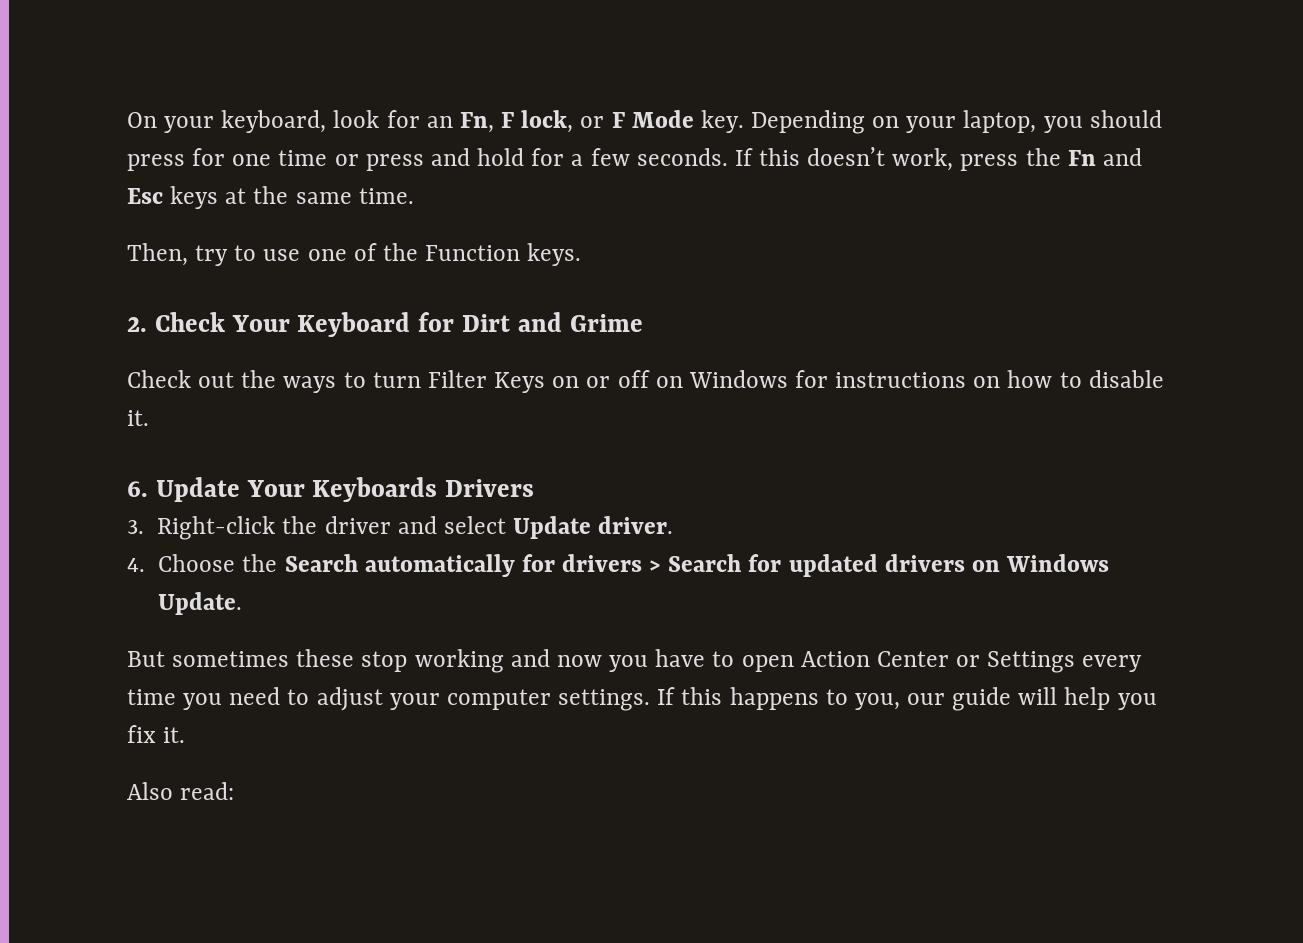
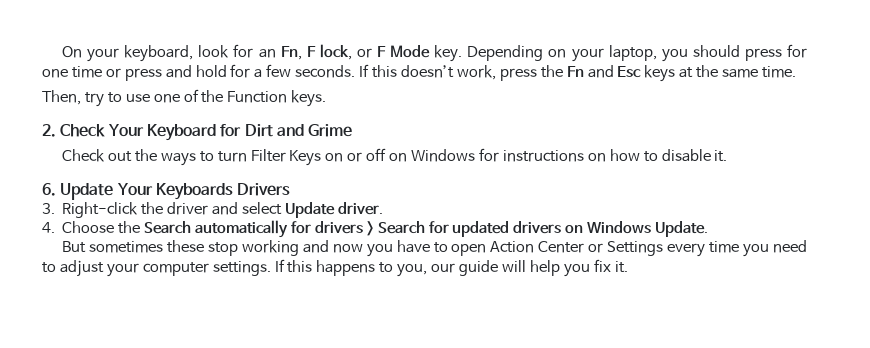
- Also read:

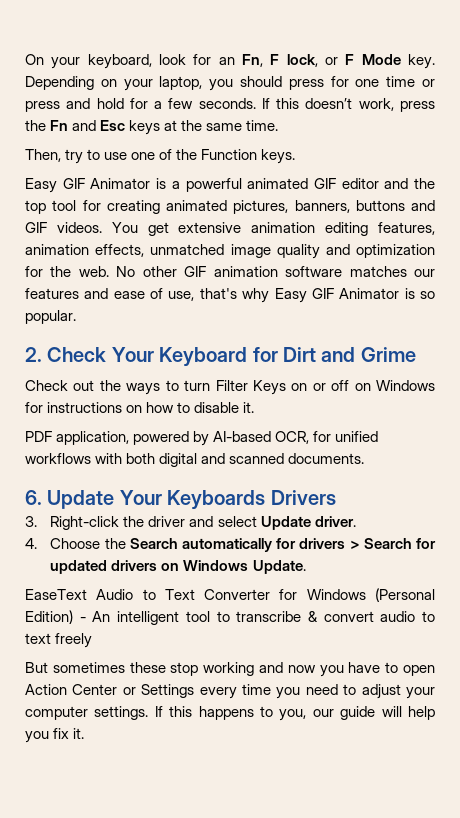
+ Easy GIF Animator is a powerful animated GIF editor and the top tool for creating animated pictures, banners, buttons and GIF videos. You get extensive animation editing features, animation effects, unmatched image quality and optimization for the web. No other GIF animation software matches our features and ease of use, that's why Easy GIF Animator is so popular.
+ PDF application, powered by AI-based OCR, for unified workflows with both digital and scanned documents.
+ EaseText Audio to Text Converter for Windows (Personal Edition) - An intelligent tool to transcribe & convert audio to text freely

